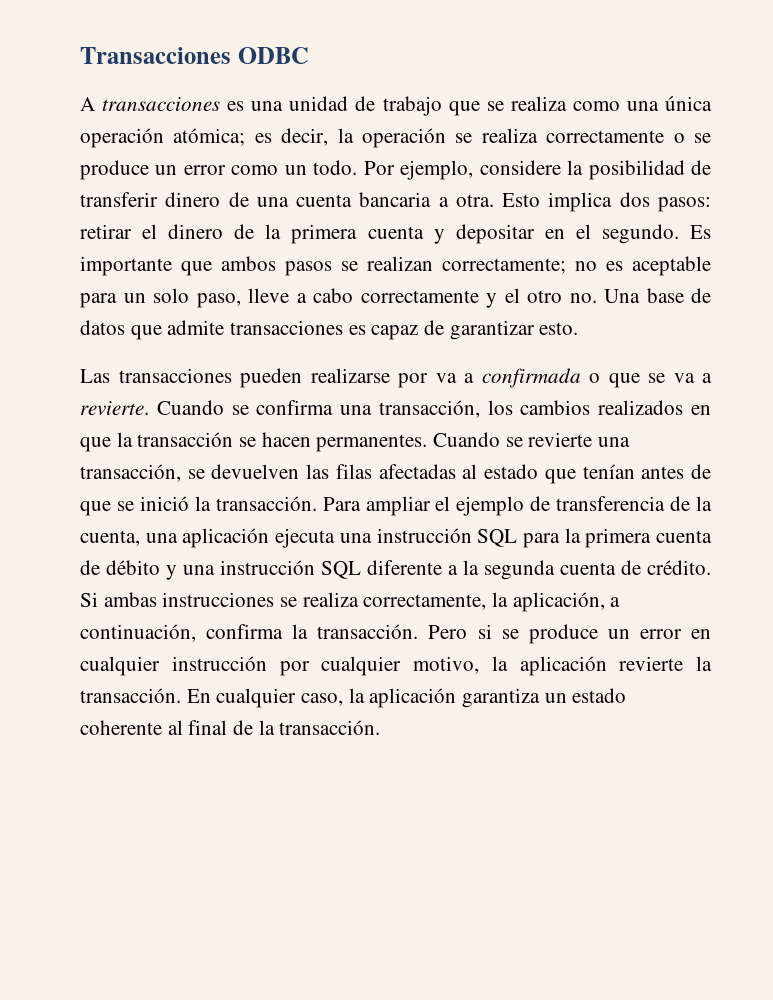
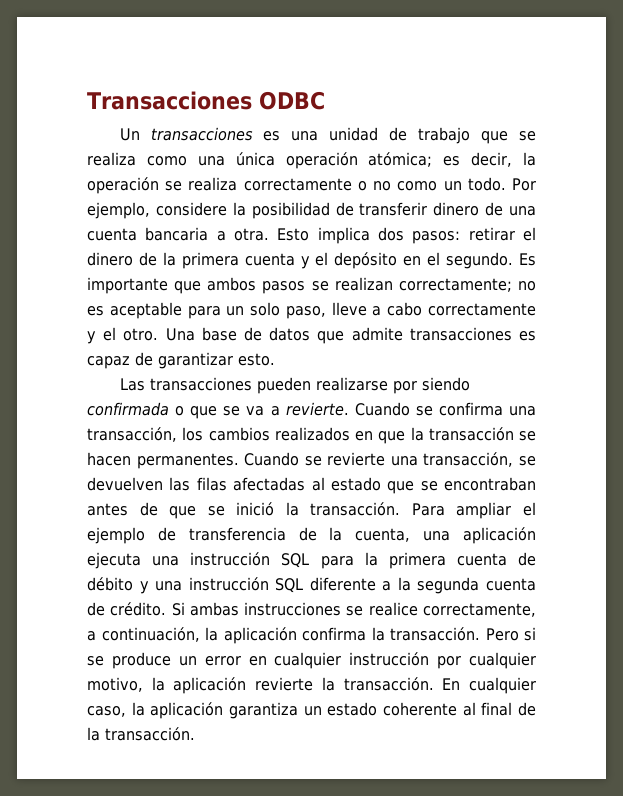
- A transacciones es una unidad de trabajo que se realiza como una única operación atómica; es decir, la operación se realiza correctamente o se produce un error como un todo.
+ Un transacciones es una unidad de trabajo que se realiza como una única operación atómica; es decir, la operación se realiza correctamente o no como un todo.
- Esto implica dos pasos: retirar el dinero de la primera cuenta y depositar en el segundo.
+ Esto implica dos pasos: retirar el dinero de la primera cuenta y el depósito en el segundo.
- Es importante que ambos pasos se realizan correctamente; no es aceptable para un solo paso, lleve a cabo correctamente y el otro no. Una base de datos que admite transacciones es capaz de garantizar esto.
+ Es importante que ambos pasos se realizan correctamente; no es aceptable para un solo paso, lleve a cabo correctamente y el otro. Una base de datos que admite transacciones es capaz de garantizar esto.
- Las transacciones pueden realizarse por va a confirmada o que se va a revierte.
+ Las transacciones pueden realizarse por siendo confirmada o que se va a revierte.
- Cuando se revierte una transacción, se devuelven las filas afectadas al estado que tenían antes de que se inició la transacción.
+ Cuando se revierte una transacción, se devuelven las filas afectadas al estado que se encontraban antes de que se inició la transacción.
- Si ambas instrucciones se realiza correctamente, la aplicación, a continuación, confirma la transacción.
+ Si ambas instrucciones se realice correctamente, a continuación, la aplicación confirma la transacción.

